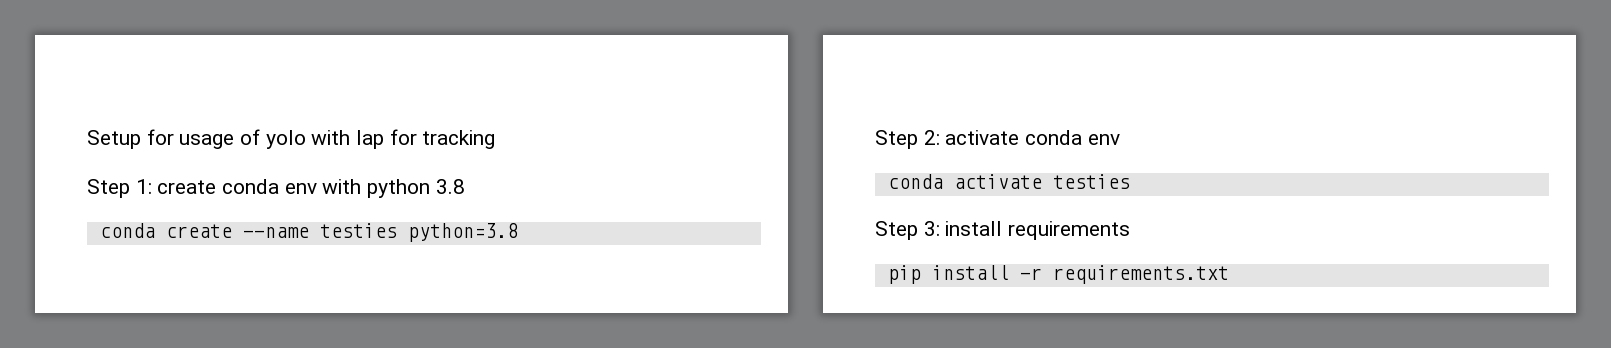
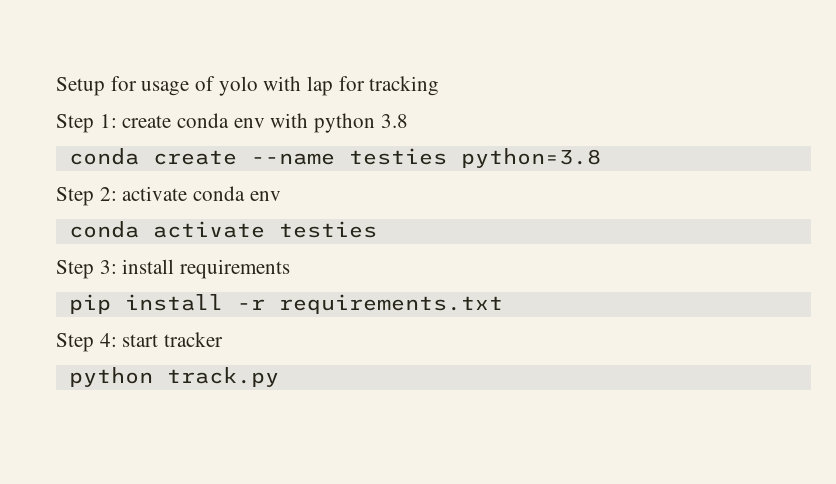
+ Step 4: start tracker
+ python track.py

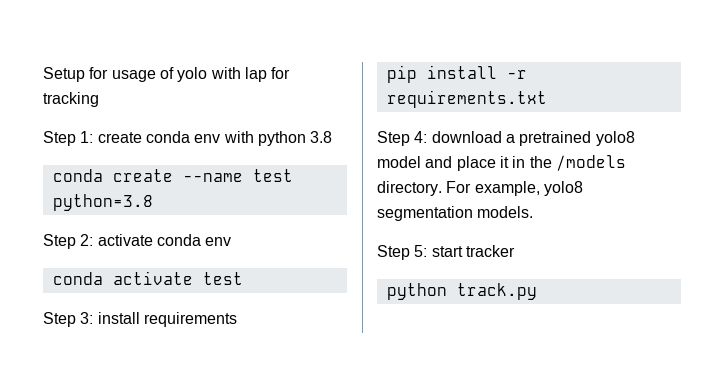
- conda create --name testies python=3.8
+ conda create --name test python=3.8
- conda activate testies
+ conda activate test
- Step 4: start tracker
+ Step 4: download a pretrained yolo8 model and place it in the /models directory. For example, yolo8 segmentation models.
+ Step 5: start tracker

